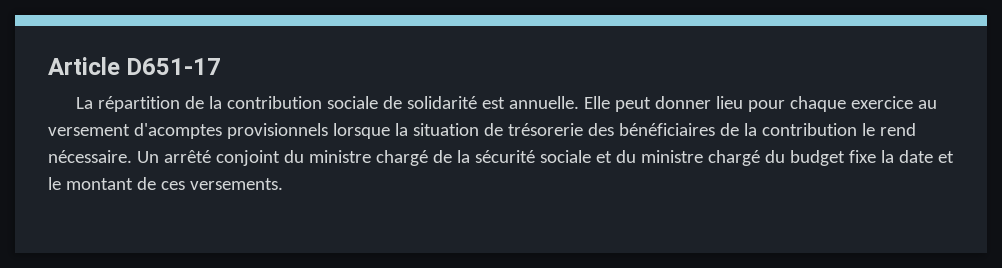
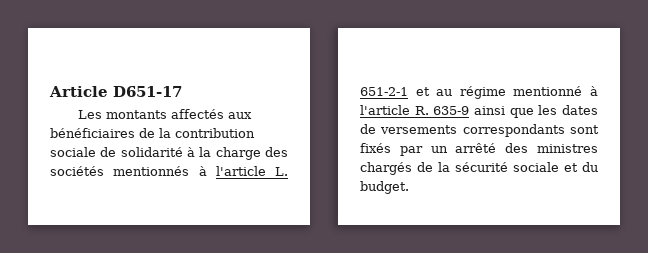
- La répartition de la contribution sociale de solidarité est annuelle. Elle peut donner lieu pour chaque exercice au versement d'acomptes provisionnels lorsque la situation de trésorerie des bénéficiaires de la contribution le rend nécessaire. Un arrêté conjoint du ministre chargé de la sécurité sociale et du ministre chargé du budget fixe la date et le montant de ces versements.
+ Les montants affectés aux bénéficiaires de la contribution sociale de solidarité à la charge des sociétés mentionnés à l'article L. 651-2-1 et au régime mentionné à l'article R. 635-9 ainsi que les dates de versements correspondants sont fixés par un arrêté des ministres chargés de la sécurité sociale et du budget.

